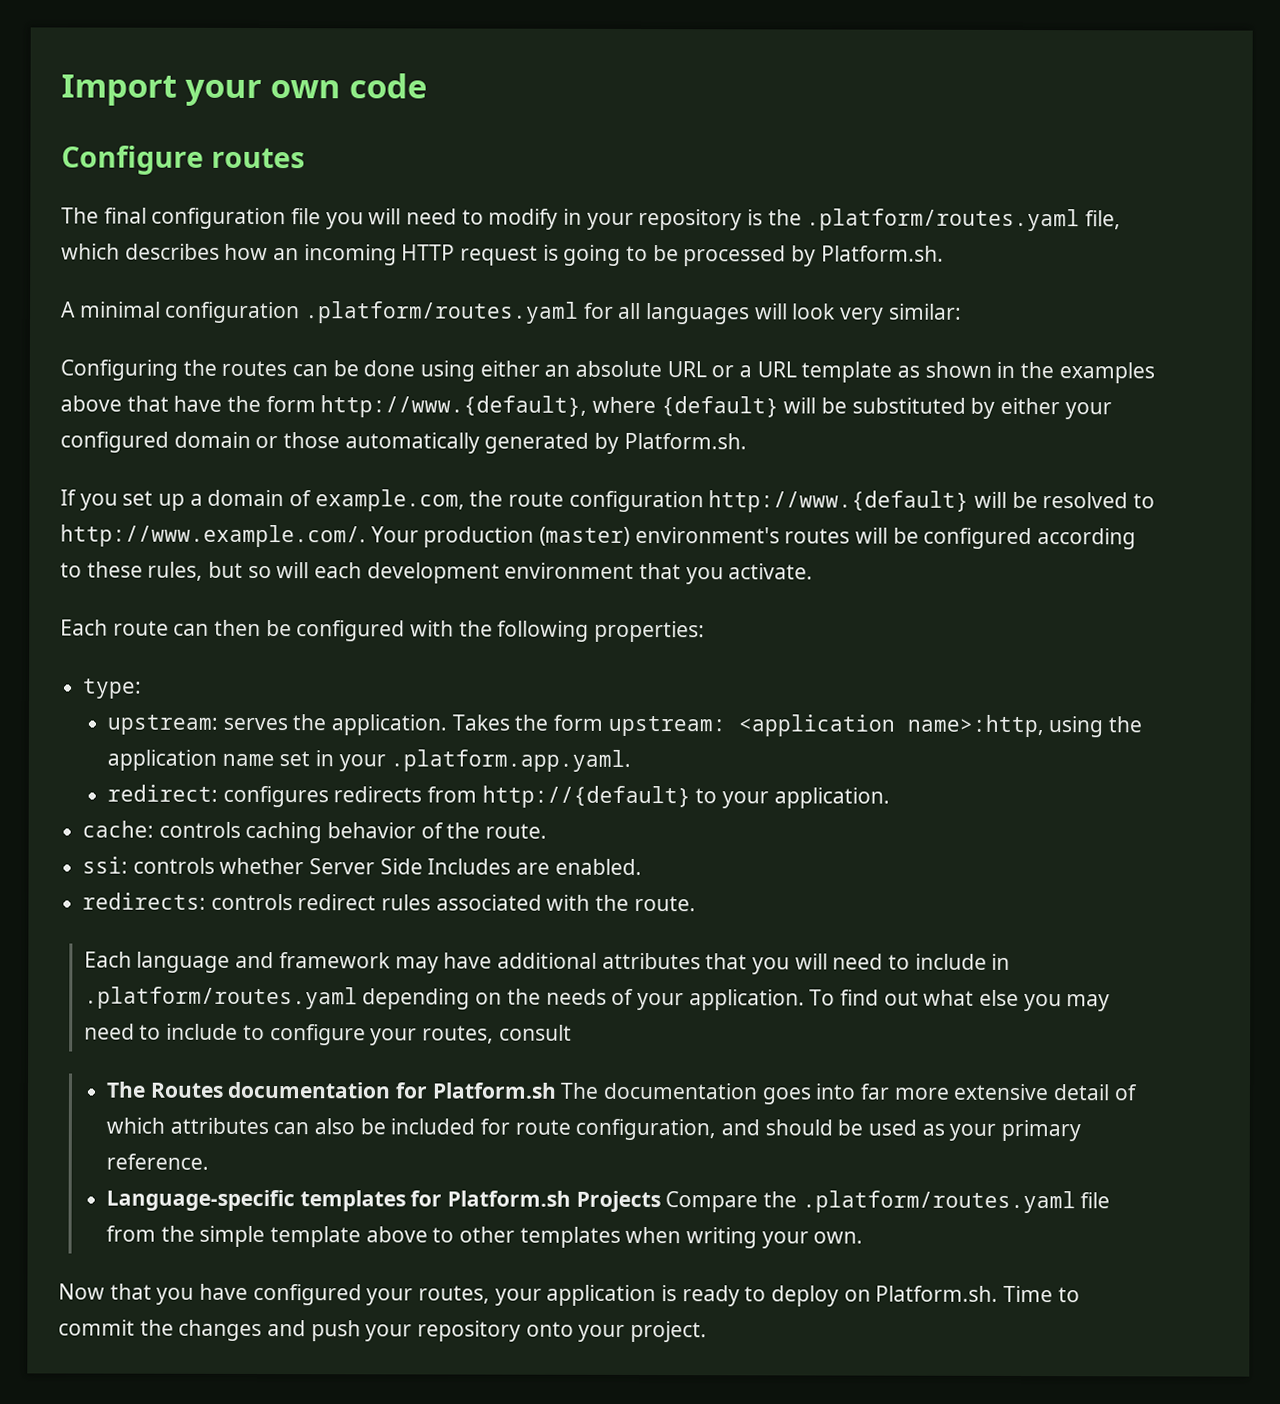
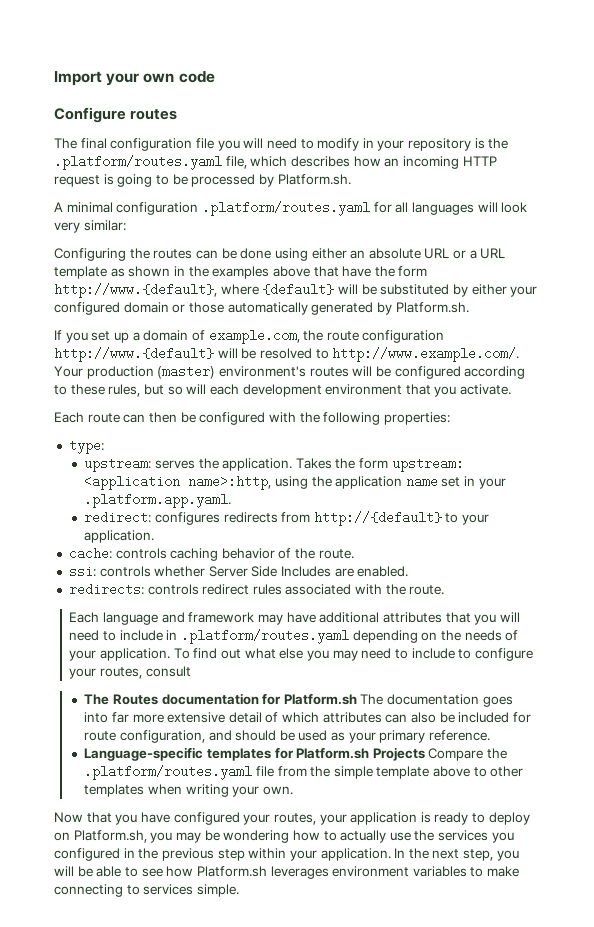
- Now that you have configured your routes, your application is ready to deploy on Platform.sh. Time to commit the changes and push your repository onto your project.
+ Now that you have configured your routes, your application is ready to deploy on Platform.sh, you may be wondering how to actually use the services you configured in the previous step within your application. In the next step, you will be able to see how Platform.sh leverages environment variables to make connecting to services simple.

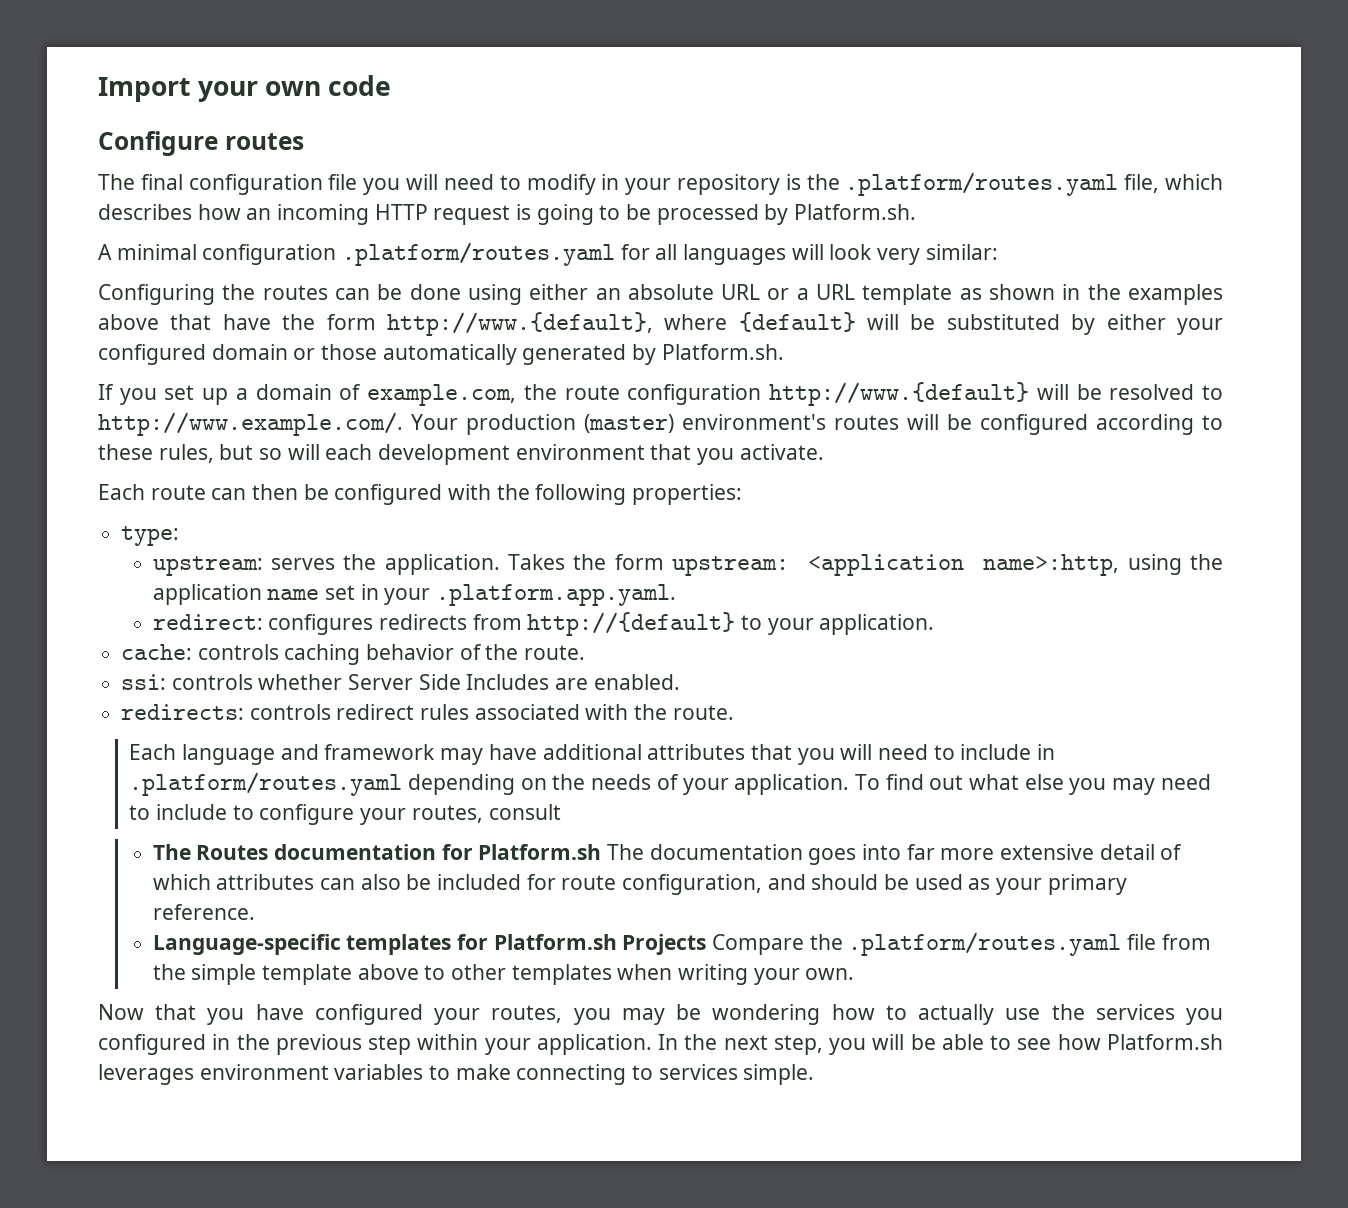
- Now that you have configured your routes, your application is ready to deploy on Platform.sh, you may be wondering how to actually use the services you configured in the previous step within your application.
+ Now that you have configured your routes, you may be wondering how to actually use the services you configured in the previous step within your application.

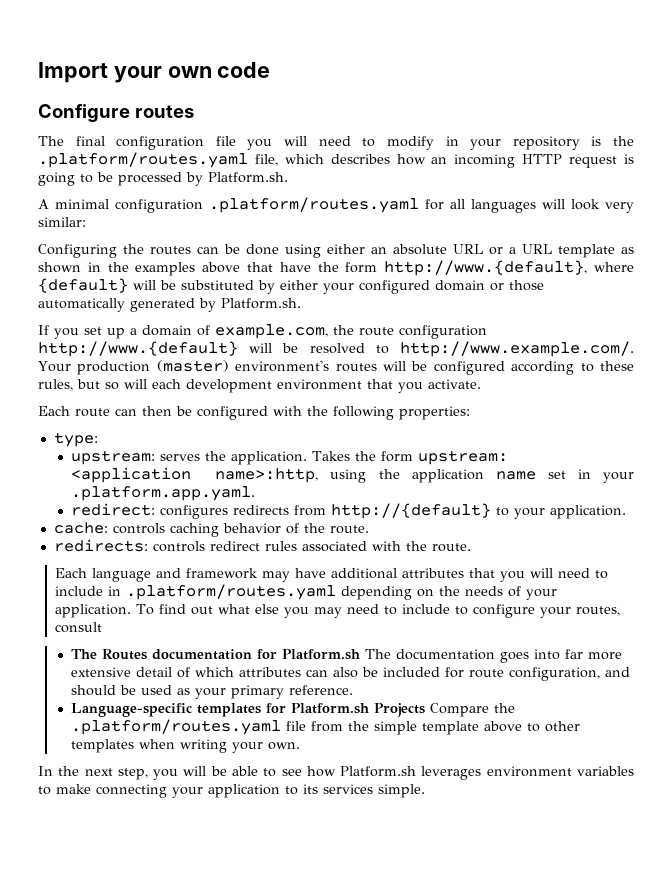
- ssi: controls whether Server Side Includes are enabled.
- Now that you have configured your routes, you may be wondering how to actually use the services you configured in the previous step within your application. In the next step, you will be able to see how Platform.sh leverages environment variables to make connecting to services simple.
+ In the next step, you will be able to see how Platform.sh leverages environment variables to make connecting your application to its services simple.

